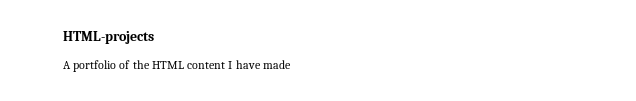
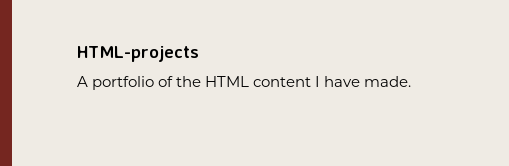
- A portfolio of the HTML content I have made
+ A portfolio of the HTML content I have made.

